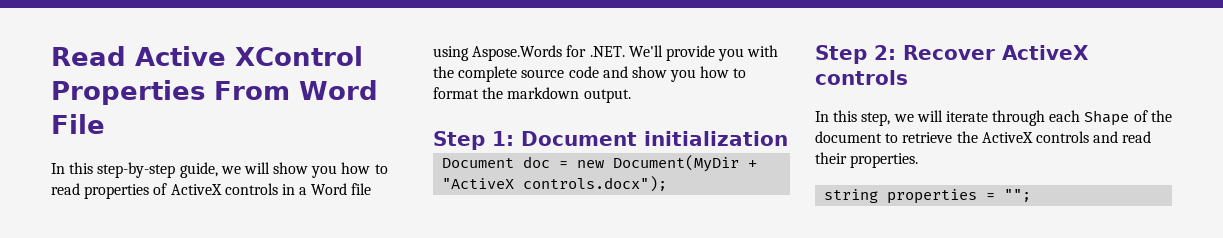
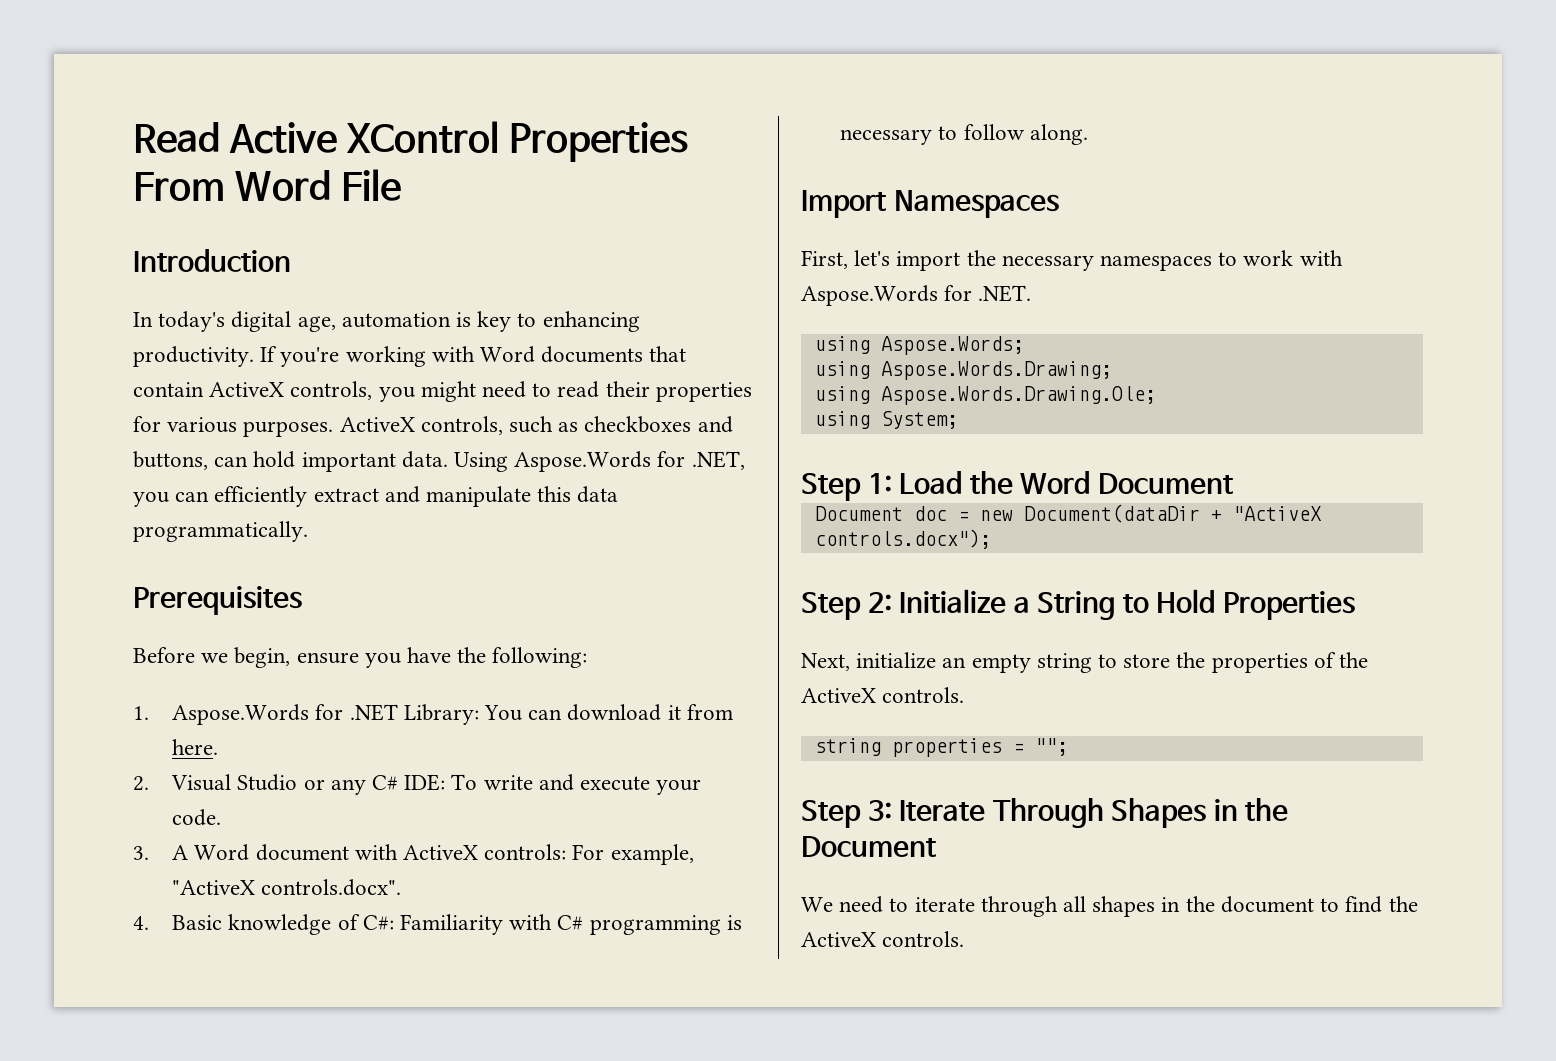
- In this step-by-step guide, we will show you how to read properties of ActiveX controls in a Word file using Aspose.Words for .NET. We'll provide you with the complete source code and show you how to format the markdown output.
+ Introduction
+ In today's digital age, automation is key to enhancing productivity. If you're working with Word documents that contain ActiveX controls, you might need to read their properties for various purposes. ActiveX controls, such as checkboxes and buttons, can hold important data. Using Aspose.Words for .NET, you can efficiently extract and manipulate this data programmatically.
+ Prerequisites
+ Before we begin, ensure you have the following:
+ 1. Aspose.Words for .NET Library: You can download it from here.
+ 2. Visual Studio or any C# IDE: To write and execute your code.
+ 3. A Word document with ActiveX controls: For example, "ActiveX controls.docx".
+ 4. Basic knowledge of C#: Familiarity with C# programming is necessary to follow along.
+ Import Namespaces
+ First, let's import the necessary namespaces to work with Aspose.Words for .NET.
+ using Aspose.Words;
+ using Aspose.Words.Drawing;
+ using Aspose.Words.Drawing.Ole;
+ using System;
- Step 1: Document initialization
+ Step 1: Load the Word Document
- Document doc = new Document(MyDir + "ActiveX controls.docx");
+ Document doc = new Document(dataDir + "ActiveX controls.docx");
- Step 2: Recover ActiveX controls
- In this step, we will iterate through each Shape of the document to retrieve the ActiveX controls and read their properties.
+ Step 2: Initialize a String to Hold Properties
+ Next, initialize an empty string to store the properties of the ActiveX controls.
  string properties = "";
+ Step 3: Iterate Through Shapes in the Document
+ We need to iterate through all shapes in the document to find the ActiveX controls.

